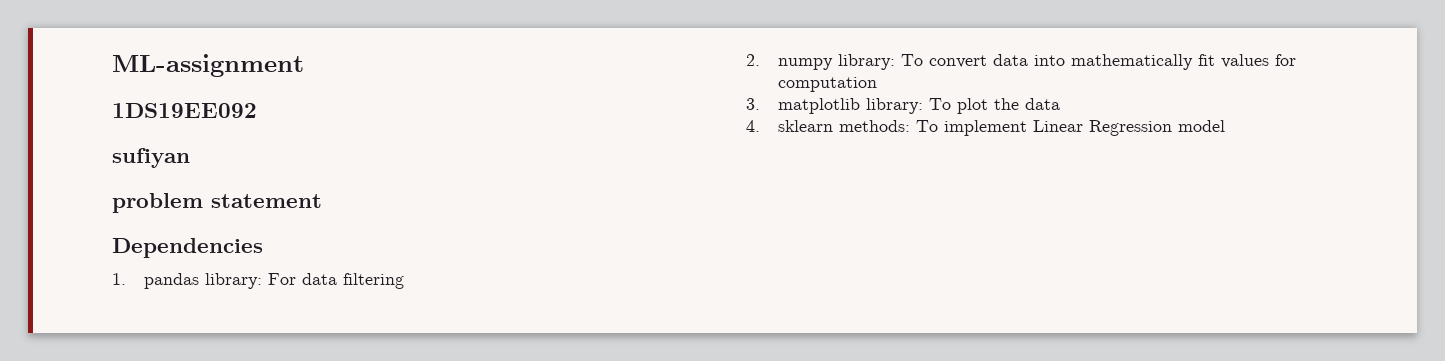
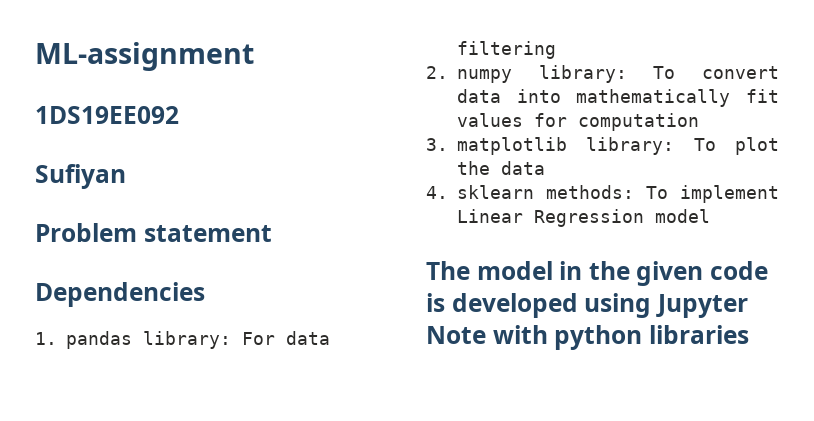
- sufiyan
- problem statement
+ Sufiyan
+ Problem statement
+ The model in the given code is developed using Jupyter Note with python libraries

